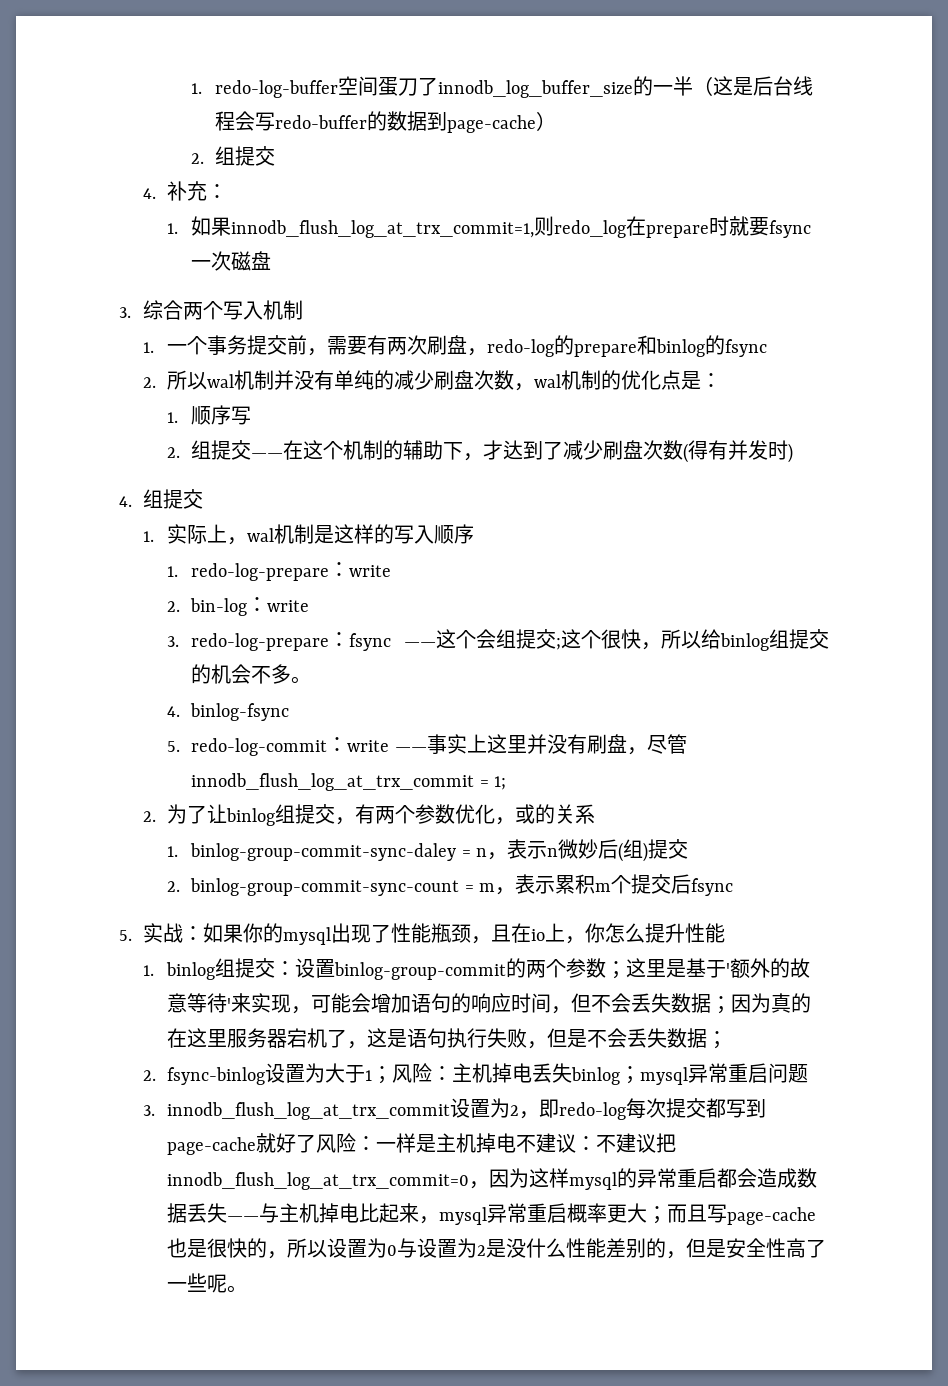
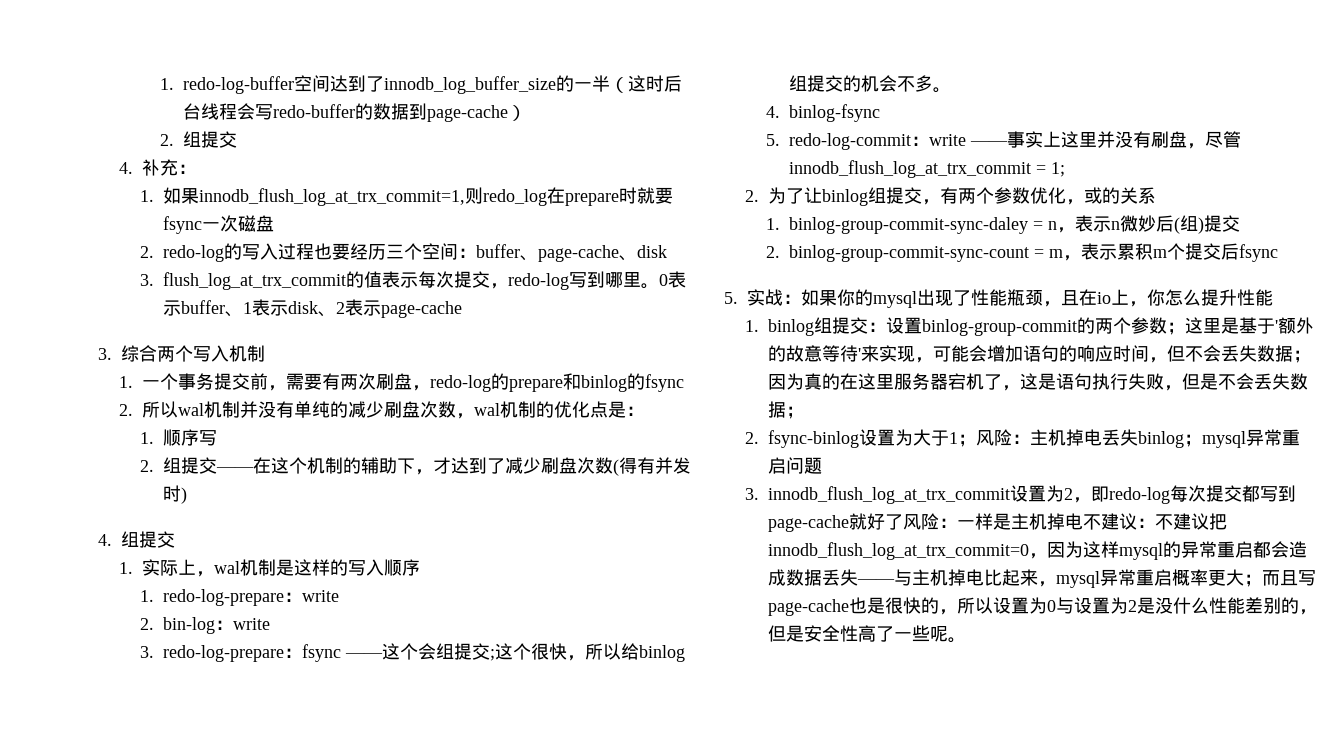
- 1. redo-log-buffer空间蛋刀了innodb_log_buffer_size的一半（这是后台线程会写redo-buffer的数据到page-cache）
+ 1. redo-log-buffer空间达到了innodb_log_buffer_size的一半（这时后台线程会写redo-buffer的数据到page-cache）
+ 2. redo-log的写入过程也要经历三个空间：buffer、page-cache、disk
+ 3. flush_log_at_trx_commit的值表示每次提交，redo-log写到哪里。0表示buffer、1表示disk、2表示page-cache

